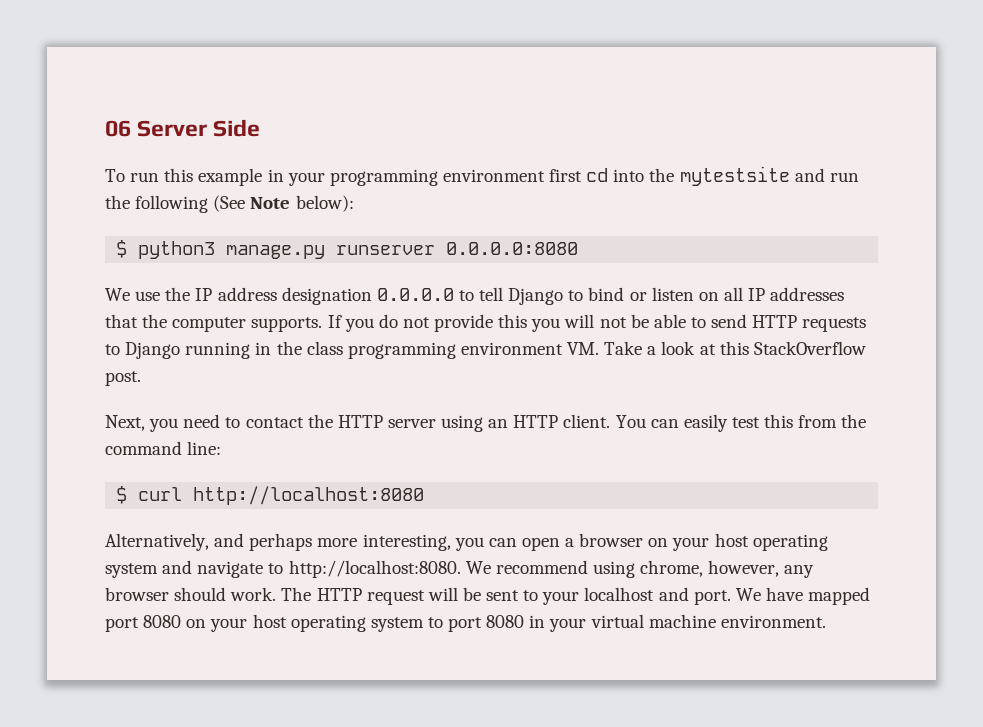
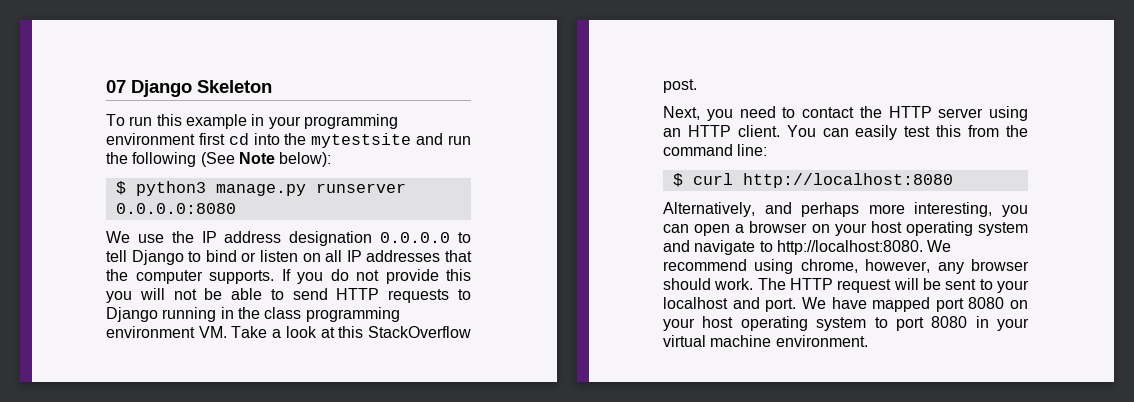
- 06 Server Side
+ 07 Django Skeleton

